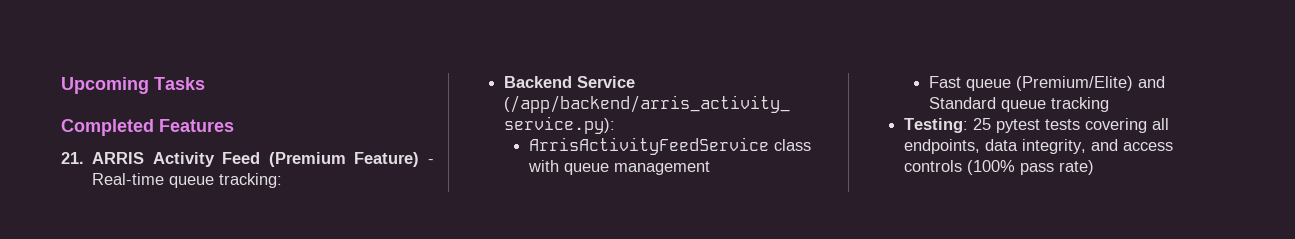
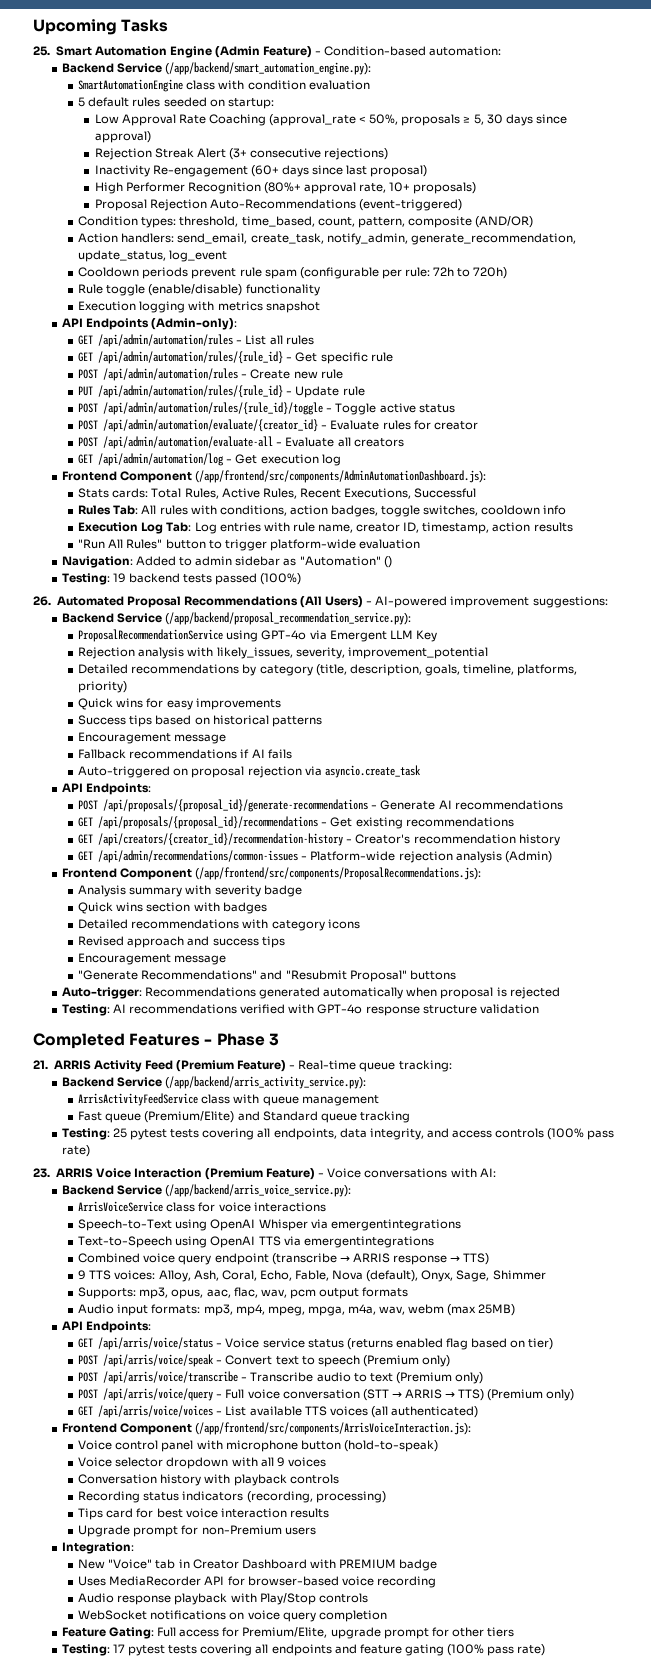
+ 25. Smart Automation Engine (Admin Feature) - Condition-based automation:
+ Backend Service (/app/backend/smart_automation_engine.py):
+ SmartAutomationEngine class with condition evaluation
+ 5 default rules seeded on startup:
+ Low Approval Rate Coaching (approval_rate < 50%, proposals ≥ 5, 30 days since approval)
+ Rejection Streak Alert (3+ consecutive rejections)
+ Inactivity Re-engagement (60+ days since last proposal)
+ High Performer Recognition (80%+ approval rate, 10+ proposals)
+ Proposal Rejection Auto-Recommendations (event-triggered)
+ Condition types: threshold, time_based, count, pattern, composite (AND/OR)
+ Action handlers: send_email, create_task, notify_admin, generate_recommendation, update_status, log_event
+ Cooldown periods prevent rule spam (configurable per rule: 72h to 720h)
+ Rule toggle (enable/disable) functionality
+ Execution logging with metrics snapshot
+ API Endpoints (Admin-only):
+ GET /api/admin/automation/rules - List all rules
+ GET /api/admin/automation/rules/{rule_id} - Get specific rule
+ POST /api/admin/automation/rules - Create new rule
+ PUT /api/admin/automation/rules/{rule_id} - Update rule
+ POST /api/admin/automation/rules/{rule_id}/toggle - Toggle active status
+ POST /api/admin/automation/evaluate/{creator_id} - Evaluate rules for creator
+ POST /api/admin/automation/evaluate-all - Evaluate all creators
+ GET /api/admin/automation/log - Get execution log
+ Frontend Component (/app/frontend/src/components/AdminAutomationDashboard.js):
+ Stats cards: Total Rules, Active Rules, Recent Executions, Successful
+ Rules Tab: All rules with conditions, action badges, toggle switches, cooldown info
+ Execution Log Tab: Log entries with rule name, creator ID, timestamp, action results
+ "Run All Rules" button to trigger platform-wide evaluation
+ Navigation: Added to admin sidebar as "Automation" ()
+ Testing: 19 backend tests passed (100%)
+ 26. Automated Proposal Recommendations (All Users) - AI-powered improvement suggestions:
+ Backend Service (/app/backend/proposal_recommendation_service.py):
+ ProposalRecommendationService using GPT-4o via Emergent LLM Key
+ Rejection analysis with likely_issues, severity, improvement_potential
+ Detailed recommendations by category (title, description, goals, timeline, platforms, priority)
+ Quick wins for easy improvements
+ Success tips based on historical patterns
+ Encouragement message
+ Fallback recommendations if AI fails
+ Auto-triggered on proposal rejection via asyncio.create_task
+ API Endpoints:
+ POST /api/proposals/{proposal_id}/generate-recommendations - Generate AI recommendations
+ GET /api/proposals/{proposal_id}/recommendations - Get existing recommendations
+ GET /api/creators/{creator_id}/recommendation-history - Creator's recommendation history
+ GET /api/admin/recommendations/common-issues - Platform-wide rejection analysis (Admin)
+ Frontend Component (/app/frontend/src/components/ProposalRecommendations.js):
+ Analysis summary with severity badge
+ Quick wins section with badges
+ Detailed recommendations with category icons
+ Revised approach and success tips
+ Encouragement message
+ "Generate Recommendations" and "Resubmit Proposal" buttons
+ Auto-trigger: Recommendations generated automatically when proposal is rejected
+ Testing: AI recommendations verified with GPT-4o response structure validation
- Completed Features
+ Completed Features - Phase 3
+ 23. ARRIS Voice Interaction (Premium Feature) - Voice conversations with AI:
+ Backend Service (/app/backend/arris_voice_service.py):
+ ArrisVoiceService class for voice interactions
+ Speech-to-Text using OpenAI Whisper via emergentintegrations
+ Text-to-Speech using OpenAI TTS via emergentintegrations
+ Combined voice query endpoint (transcribe → ARRIS response → TTS)
+ 9 TTS voices: Alloy, Ash, Coral, Echo, Fable, Nova (default), Onyx, Sage, Shimmer
+ Supports: mp3, opus, aac, flac, wav, pcm output formats
+ Audio input formats: mp3, mp4, mpeg, mpga, m4a, wav, webm (max 25MB)
+ API Endpoints:
+ GET /api/arris/voice/status - Voice service status (returns enabled flag based on tier)
+ POST /api/arris/voice/speak - Convert text to speech (Premium only)
+ POST /api/arris/voice/transcribe - Transcribe audio to text (Premium only)
+ POST /api/arris/voice/query - Full voice conversation (STT → ARRIS → TTS) (Premium only)
+ GET /api/arris/voice/voices - List available TTS voices (all authenticated)
+ Frontend Component (/app/frontend/src/components/ArrisVoiceInteraction.js):
+ Voice control panel with microphone button (hold-to-speak)
+ Voice selector dropdown with all 9 voices
+ Conversation history with playback controls
+ Recording status indicators (recording, processing)
+ Tips card for best voice interaction results
+ Upgrade prompt for non-Premium users
+ Integration:
+ New "Voice" tab in Creator Dashboard with PREMIUM badge
+ Uses MediaRecorder API for browser-based voice recording
+ Audio response playback with Play/Stop controls
+ WebSocket notifications on voice query completion
+ Feature Gating: Full access for Premium/Elite, upgrade prompt for other tiers
+ Testing: 17 pytest tests covering all endpoints and feature gating (100% pass rate)

